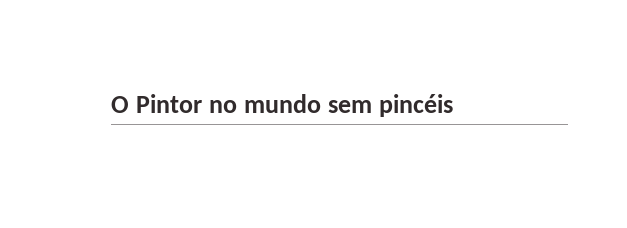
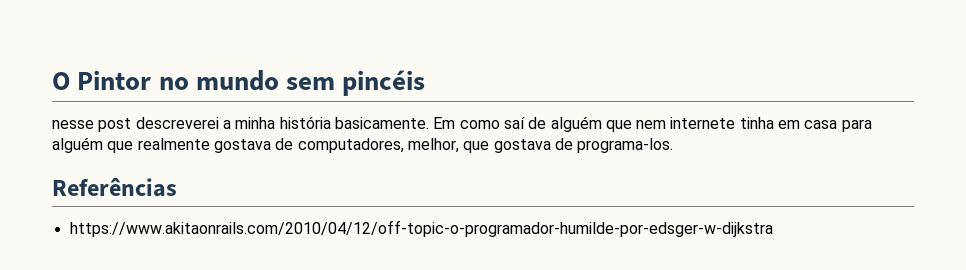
+ nesse post descreverei a minha história basicamente. Em como saí de alguém que nem internete tinha em casa para alguém que realmente gostava de computadores, melhor, que gostava de programa-los.
+ Referências
+ https://www.akitaonrails.com/2010/04/12/off-topic-o-programador-humilde-por-edsger-w-dijkstra

